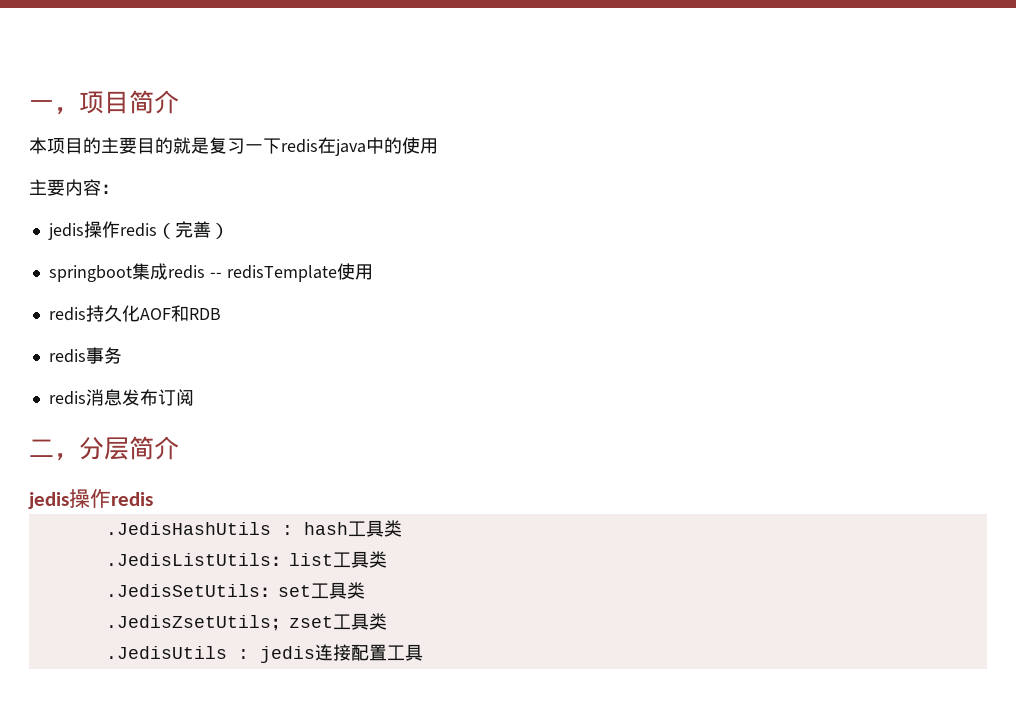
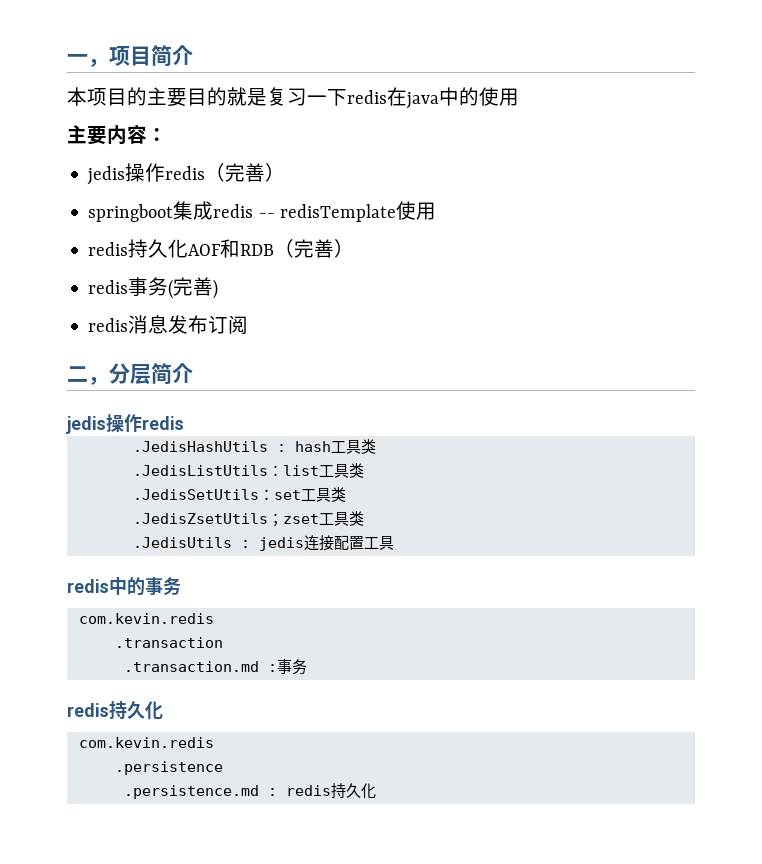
- redis持久化AOF和RDB
+ redis持久化AOF和RDB（完善）
- redis事务
+ redis事务(完善)
+ redis中的事务
+ com.kevin.redis
+ .transaction
+ .transaction.md :事务
+ redis持久化
+ com.kevin.redis
+ .persistence
+ .persistence.md : redis持久化

